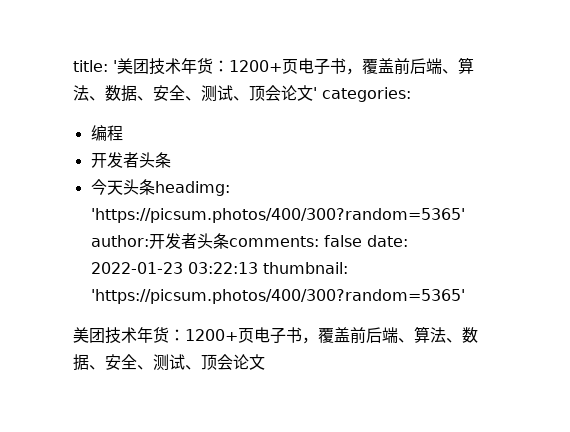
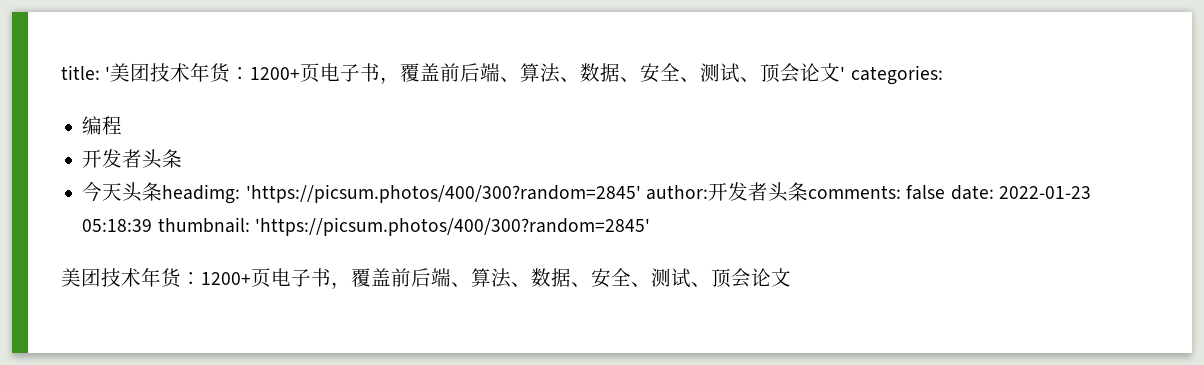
- 今天头条headimg: 'https://picsum.photos/400/300?random=5365' author:开发者头条comments: false date: 2022-01-23 03:22:13 thumbnail: 'https://picsum.photos/400/300?random=5365'
+ 今天头条headimg: 'https://picsum.photos/400/300?random=2845' author:开发者头条comments: false date: 2022-01-23 05:18:39 thumbnail: 'https://picsum.photos/400/300?random=2845'

